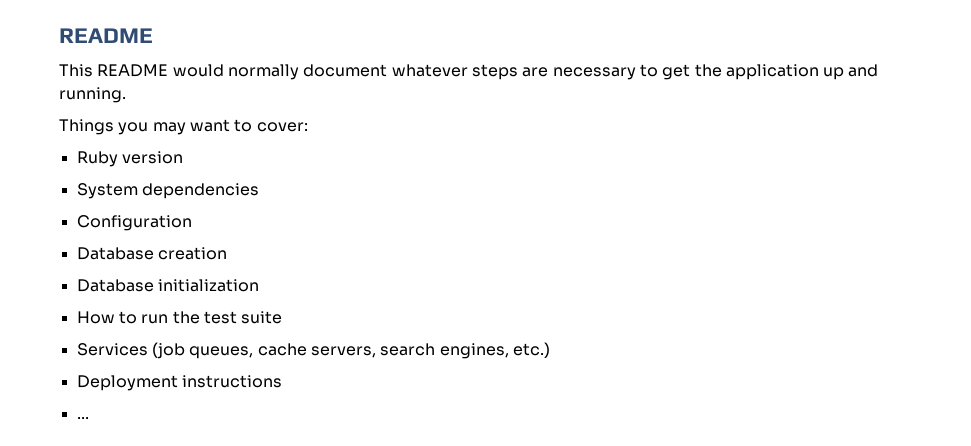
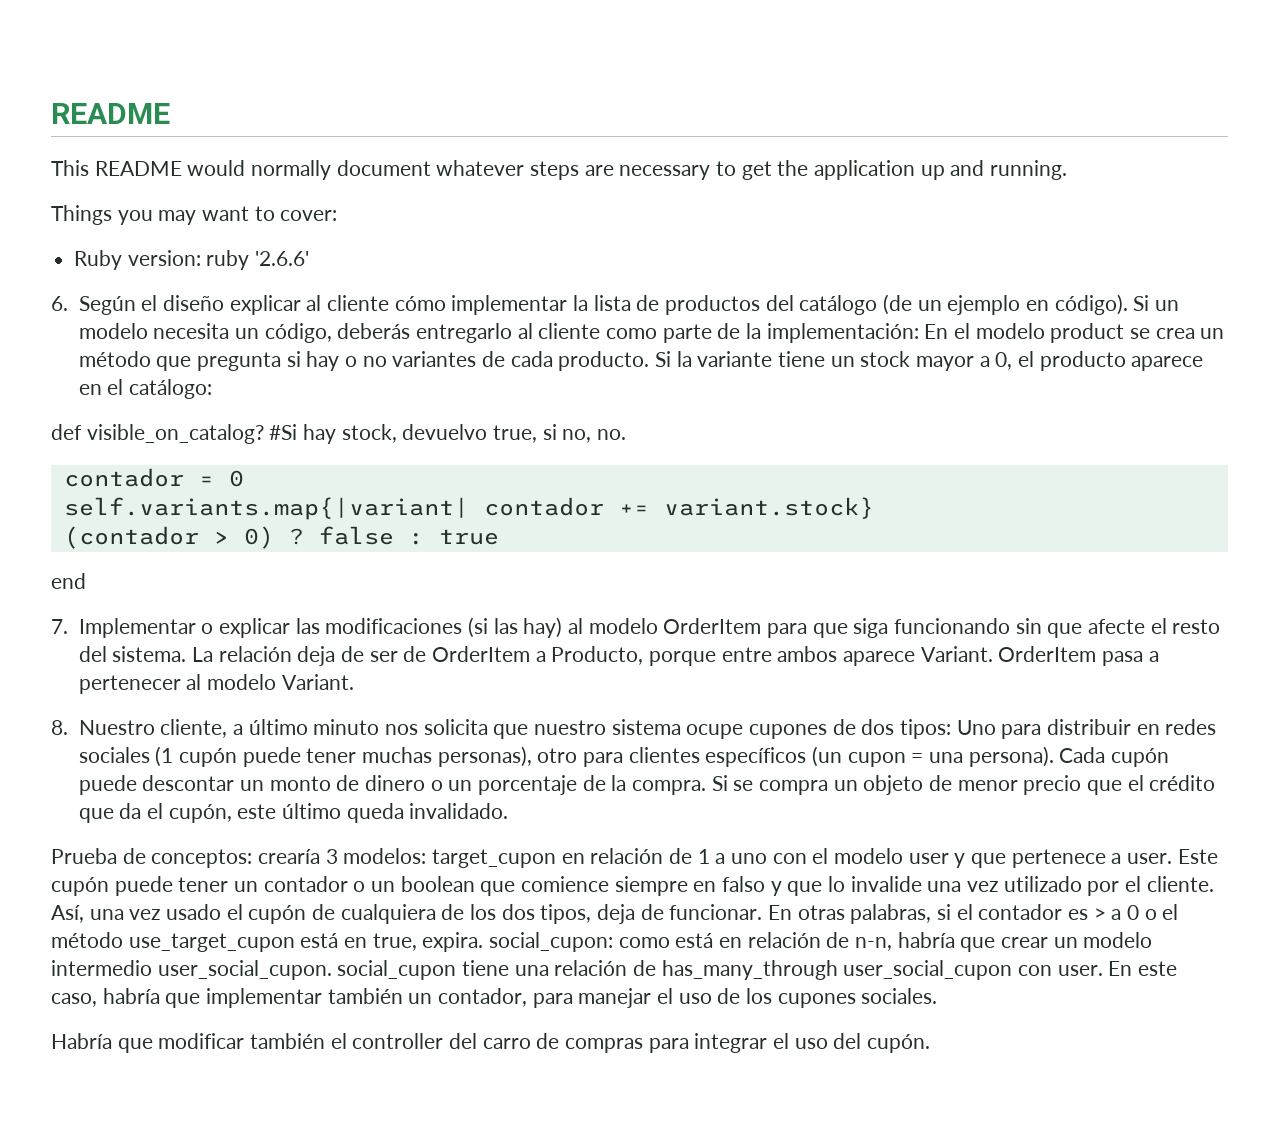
- Ruby version
- System dependencies
- Configuration
- Database creation
- Database initialization
- How to run the test suite
- Services (job queues, cache servers, search engines, etc.)
- Deployment instructions
- ...
+ Ruby version: ruby '2.6.6'
+ 6. Según el diseño explicar al cliente cómo implementar la lista de productos del catálogo (de un ejemplo en código). Si un modelo necesita un código, deberás entregarlo al cliente como parte de la implementación: En el modelo product se crea un método que pregunta si hay o no variantes de cada producto. Si la variante tiene un stock mayor a 0, el producto aparece en el catálogo:
+ def visible_on_catalog? #Si hay stock, devuelvo true, si no, no.
+ contador = 0
+ self.variants.map{|variant| contador += variant.stock}
+ (contador > 0) ? false : true
+ end
+ 7. Implementar o explicar las modificaciones (si las hay) al modelo OrderItem para que siga funcionando sin que afecte el resto del sistema. La relación deja de ser de OrderItem a Producto, porque entre ambos aparece Variant. OrderItem pasa a pertenecer al modelo Variant.
+ 8. Nuestro cliente, a último minuto nos solicita que nuestro sistema ocupe cupones de dos tipos: Uno para distribuir en redes sociales (1 cupón puede tener muchas personas), otro para clientes específicos (un cupon = una persona). Cada cupón puede descontar un monto de dinero o un porcentaje de la compra. Si se compra un objeto de menor precio que el crédito que da el cupón, este último queda invalidado.
+ Prueba de conceptos: crearía 3 modelos: target_cupon en relación de 1 a uno con el modelo user y que pertenece a user. Este cupón puede tener un contador o un boolean que comience siempre en falso y que lo invalide una vez utilizado por el cliente. Así, una vez usado el cupón de cualquiera de los dos tipos, deja de funcionar. En otras palabras, si el contador es > a 0 o el método use_target_cupon está en true, expira. social_cupon: como está en relación de n-n, habría que crear un modelo intermedio user_social_cupon. social_cupon tiene una relación de has_many_through user_social_cupon con user. En este caso, habría que implementar también un contador, para manejar el uso de los cupones sociales.
+ Habría que modificar también el controller del carro de compras para integrar el uso del cupón.

